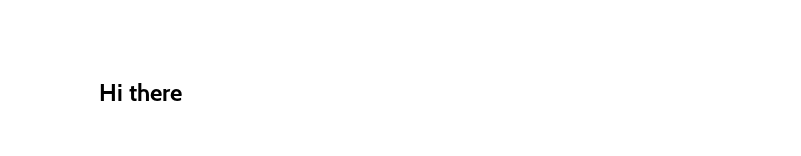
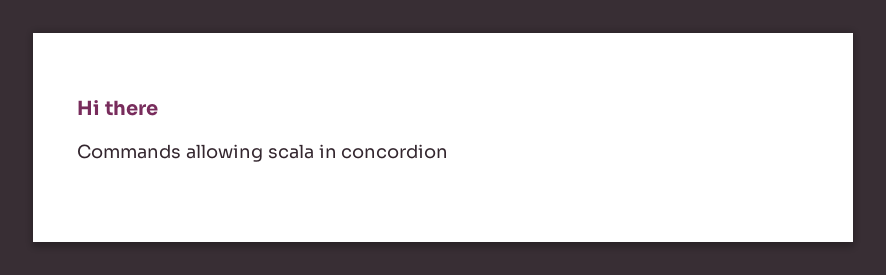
+ Commands allowing scala in concordion

